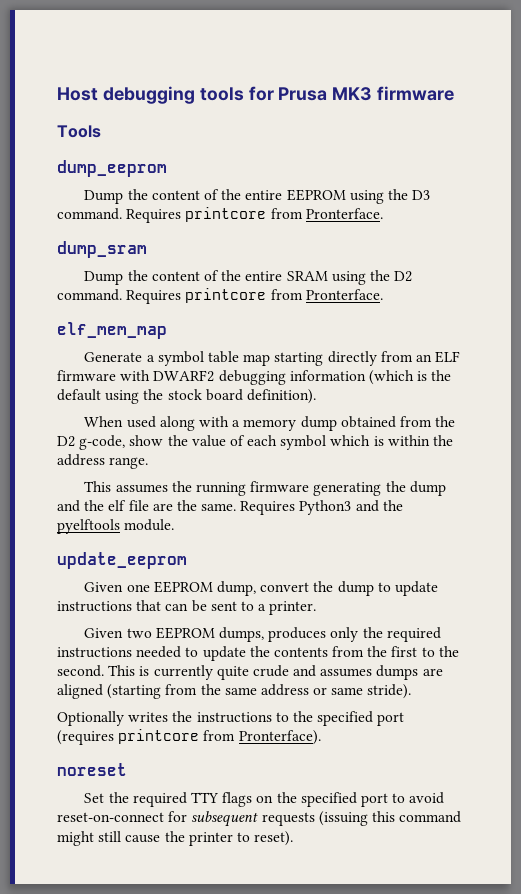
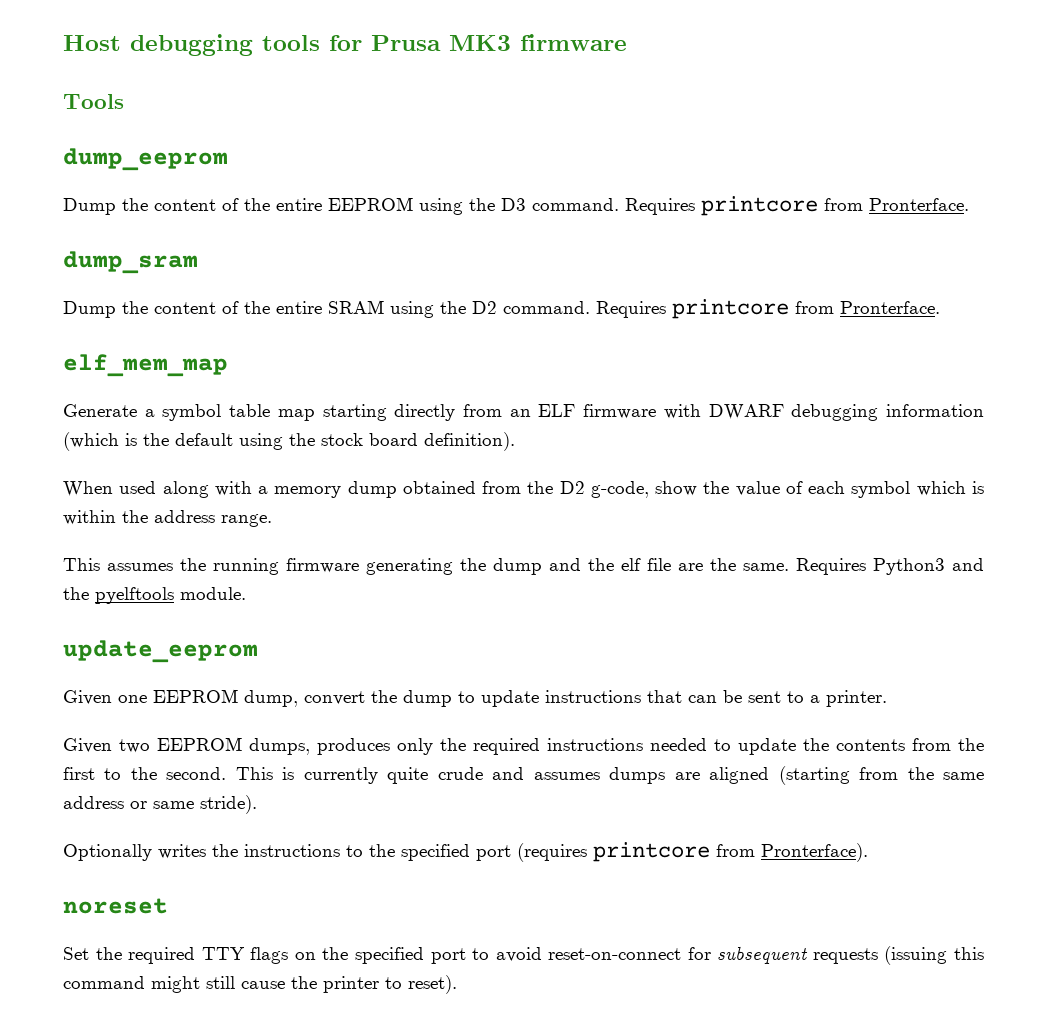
- Generate a symbol table map starting directly from an ELF firmware with DWARF2 debugging information (which is the default using the stock board definition).
+ Generate a symbol table map starting directly from an ELF firmware with DWARF debugging information (which is the default using the stock board definition).

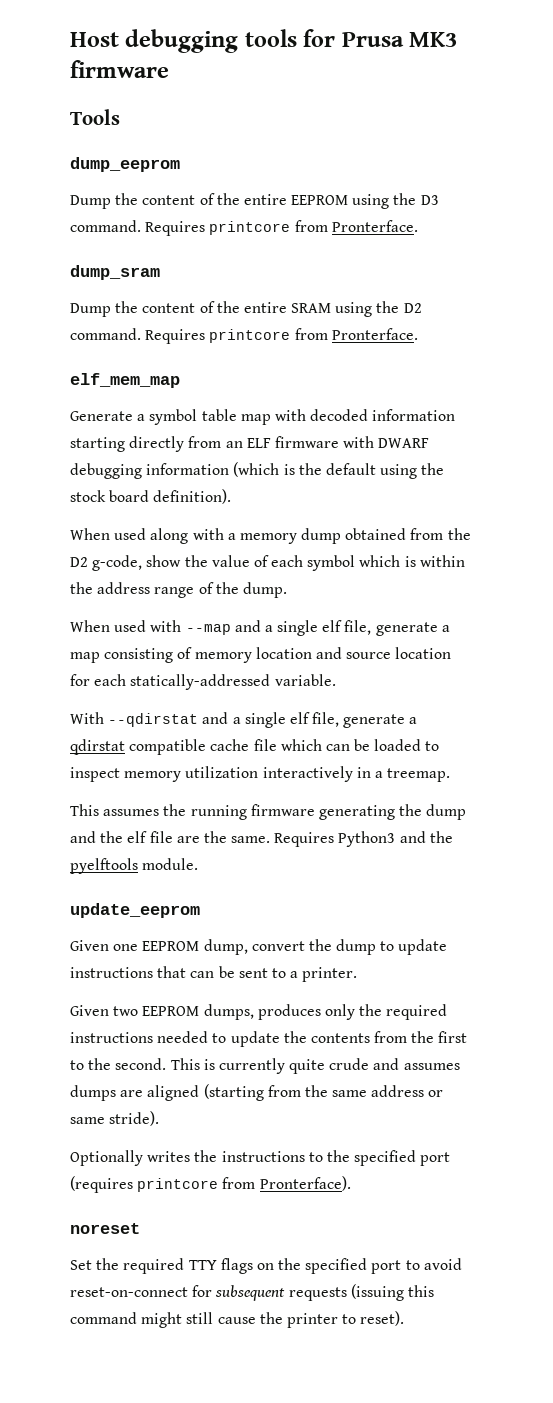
- Generate a symbol table map starting directly from an ELF firmware with DWARF debugging information (which is the default using the stock board definition).
+ Generate a symbol table map with decoded information starting directly from an ELF firmware with DWARF debugging information (which is the default using the stock board definition).
- When used along with a memory dump obtained from the D2 g-code, show the value of each symbol which is within the address range.
+ When used along with a memory dump obtained from the D2 g-code, show the value of each symbol which is within the address range of the dump.
+ When used with --map and a single elf file, generate a map consisting of memory location and source location for each statically-addressed variable.
+ With --qdirstat and a single elf file, generate a qdirstat compatible cache file which can be loaded to inspect memory utilization interactively in a treemap.

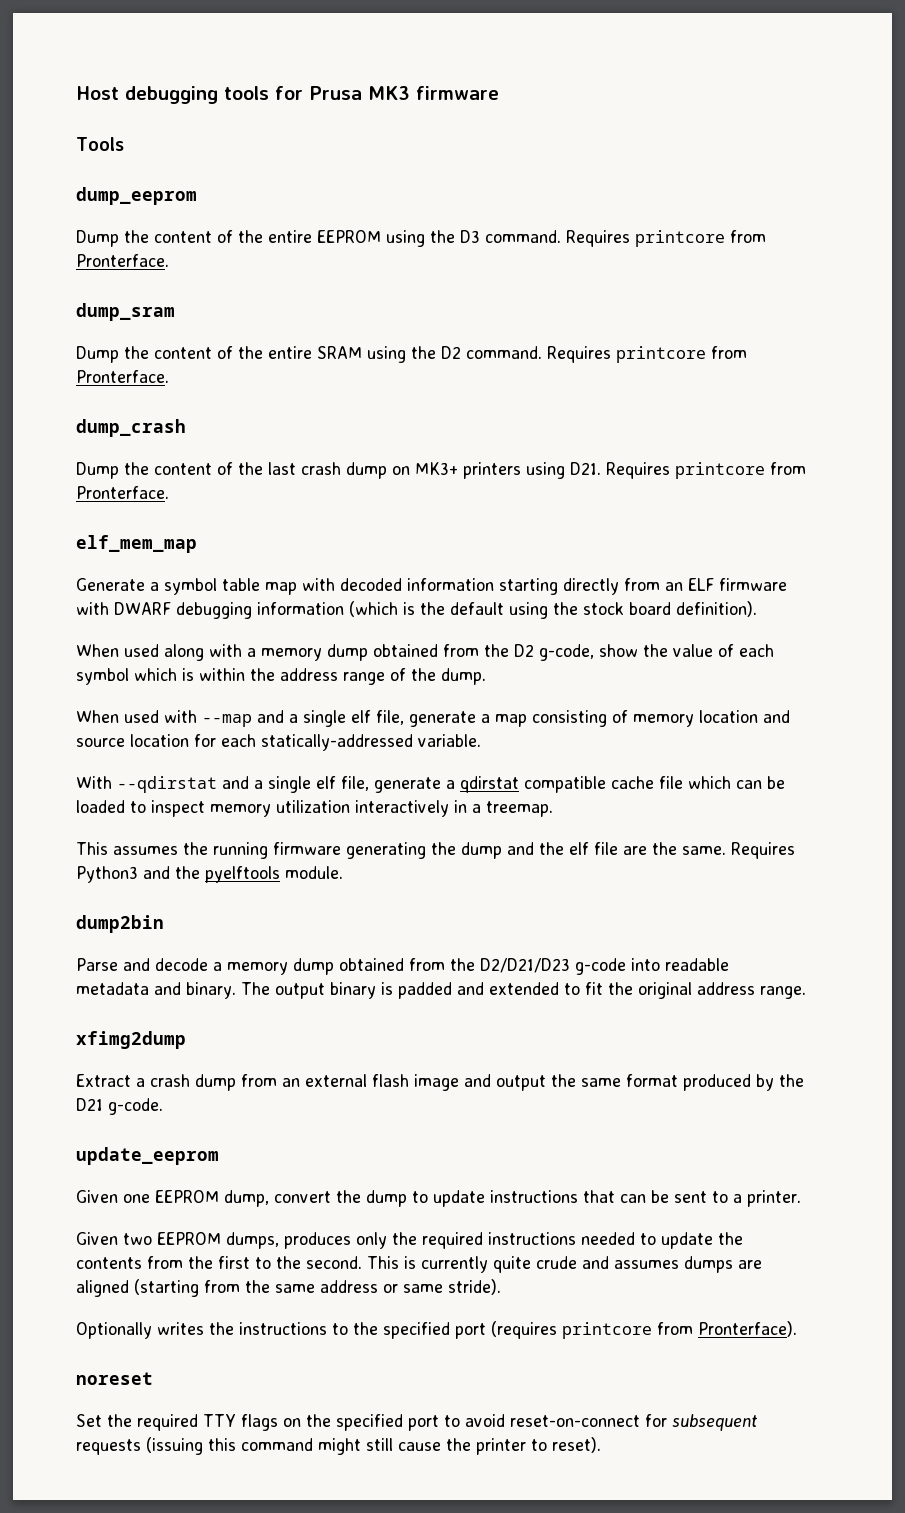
+ dump_crash
+ Dump the content of the last crash dump on MK3+ printers using D21. Requires printcore from Pronterface.
+ dump2bin
+ Parse and decode a memory dump obtained from the D2/D21/D23 g-code into readable metadata and binary. The output binary is padded and extended to fit the original address range.
+ xfimg2dump
+ Extract a crash dump from an external flash image and output the same format produced by the D21 g-code.

